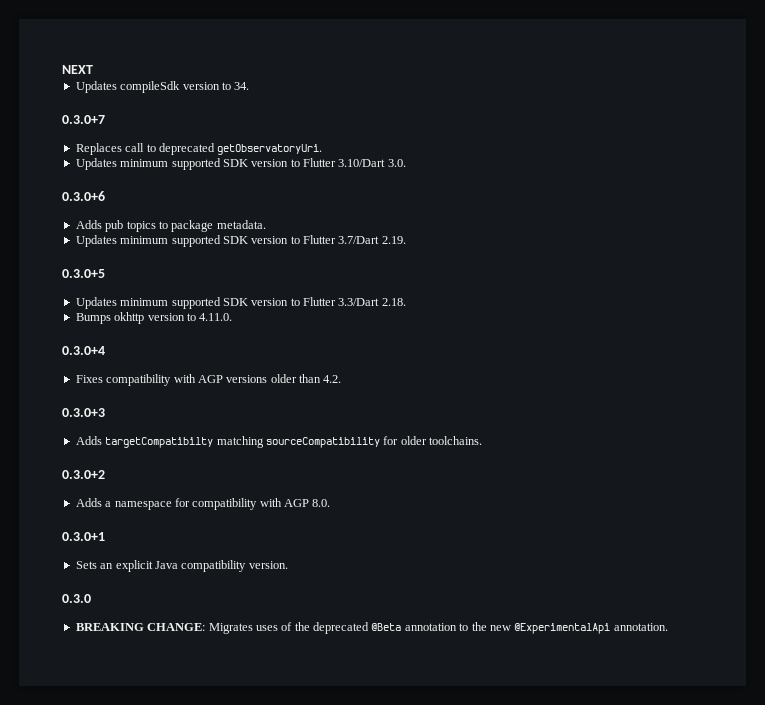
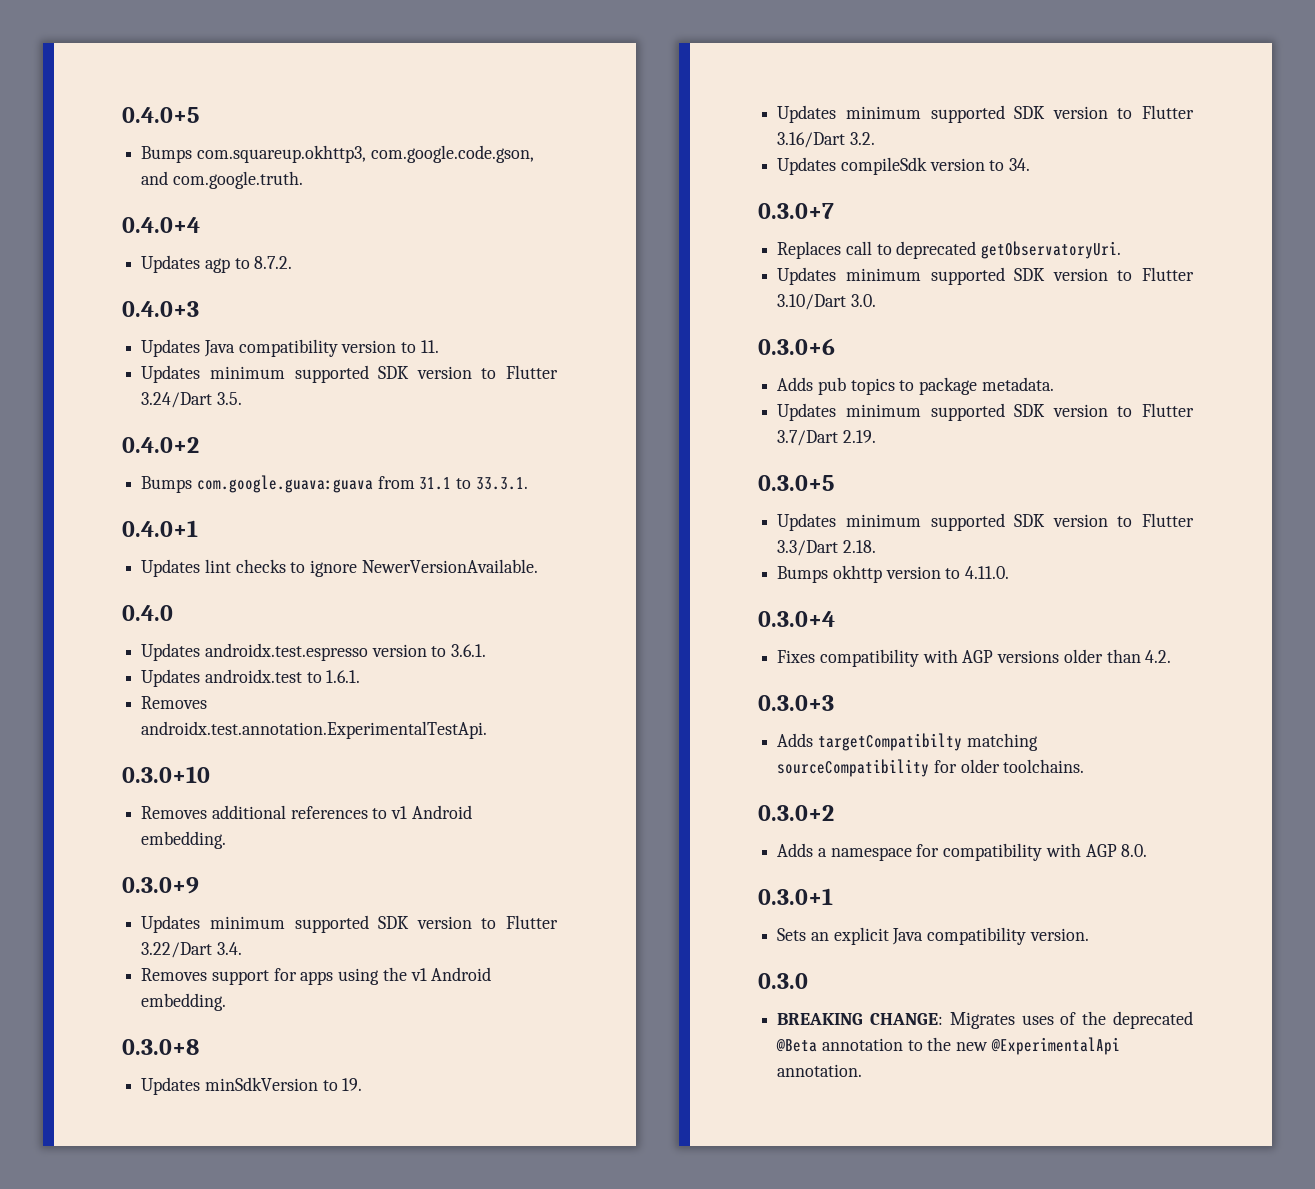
- NEXT
+ 0.4.0+5
+ Bumps com.squareup.okhttp3, com.google.code.gson, and com.google.truth.
+ 0.4.0+4
+ Updates agp to 8.7.2.
+ 0.4.0+3
+ Updates Java compatibility version to 11.
+ Updates minimum supported SDK version to Flutter 3.24/Dart 3.5.
+ 0.4.0+2
+ Bumps com.google.guava:guava from 31.1 to 33.3.1.
+ 0.4.0+1
+ Updates lint checks to ignore NewerVersionAvailable.
+ 0.4.0
+ Updates androidx.test.espresso version to 3.6.1.
+ Updates androidx.test to 1.6.1.
+ Removes androidx.test.annotation.ExperimentalTestApi.
+ 0.3.0+10
+ Removes additional references to v1 Android embedding.
+ 0.3.0+9
+ Updates minimum supported SDK version to Flutter 3.22/Dart 3.4.
+ Removes support for apps using the v1 Android embedding.
+ 0.3.0+8
+ Updates minSdkVersion to 19.
+ Updates minimum supported SDK version to Flutter 3.16/Dart 3.2.

